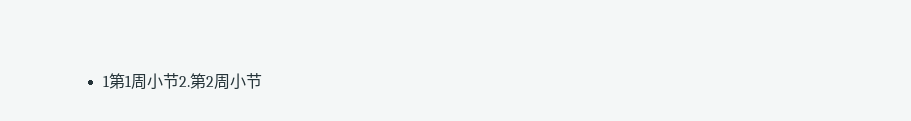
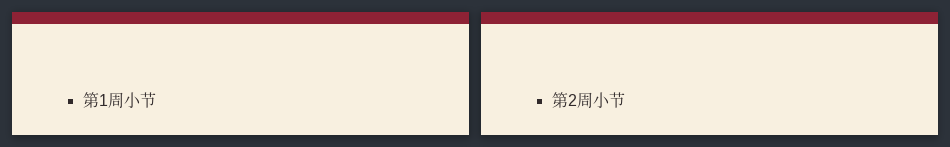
- 1第1周小节2.第2周小节
+ 第1周小节
+ 第2周小节

